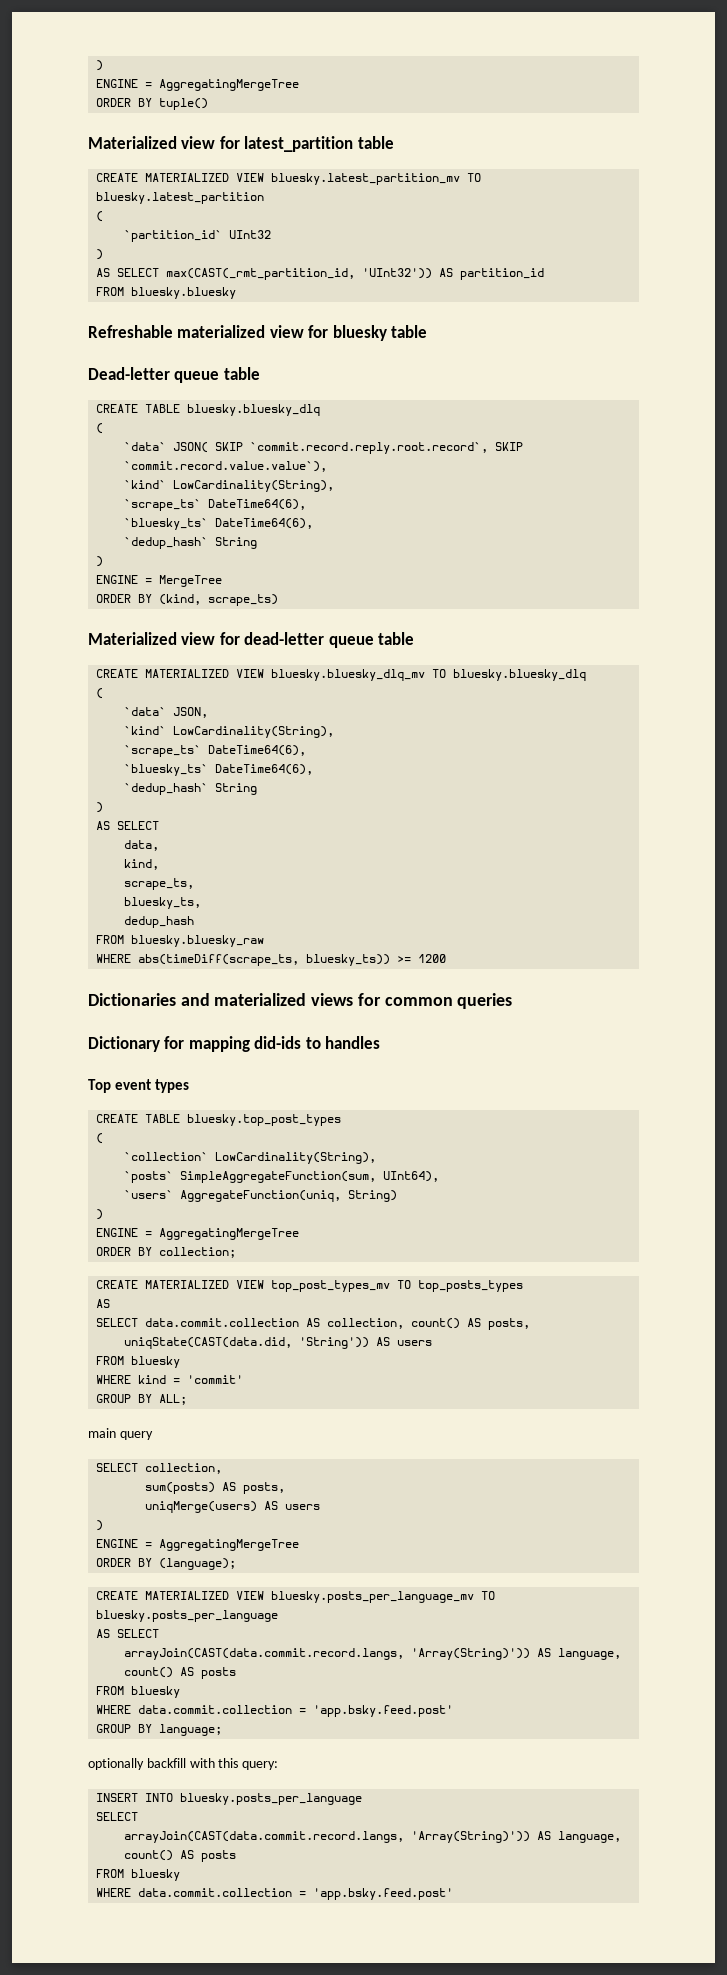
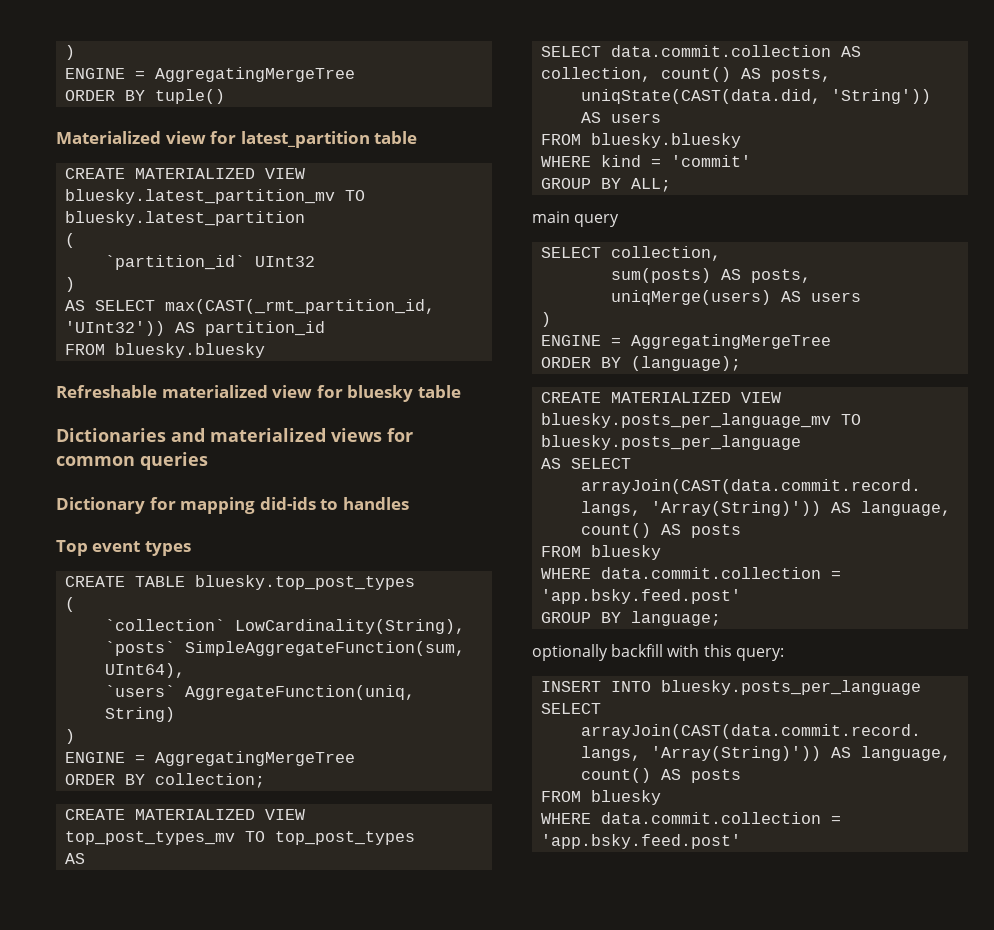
- Dead-letter queue table
- CREATE TABLE bluesky.bluesky_dlq
- (
- `data` JSON( SKIP `commit.record.reply.root.record`, SKIP `commit.record.value.value`),
- `kind` LowCardinality(String),
- `scrape_ts` DateTime64(6),
- `bluesky_ts` DateTime64(6),
- `dedup_hash` String
- )
- ENGINE = MergeTree
- ORDER BY (kind, scrape_ts)
- Materialized view for dead-letter queue table
- CREATE MATERIALIZED VIEW bluesky.bluesky_dlq_mv TO bluesky.bluesky_dlq
- (
- `data` JSON,
- `kind` LowCardinality(String),
- `scrape_ts` DateTime64(6),
- `bluesky_ts` DateTime64(6),
- `dedup_hash` String
- )
- AS SELECT
- data,
- kind,
- scrape_ts,
- bluesky_ts,
- dedup_hash
- FROM bluesky.bluesky_raw
- WHERE abs(timeDiff(scrape_ts, bluesky_ts)) >= 1200
- CREATE MATERIALIZED VIEW top_post_types_mv TO top_posts_types
+ CREATE MATERIALIZED VIEW top_post_types_mv TO top_post_types
  uniqState(CAST(data.did, 'String')) AS users
- FROM bluesky
+ FROM bluesky.bluesky

